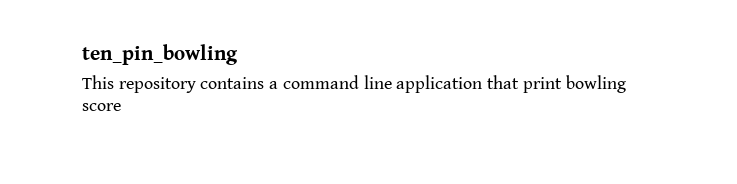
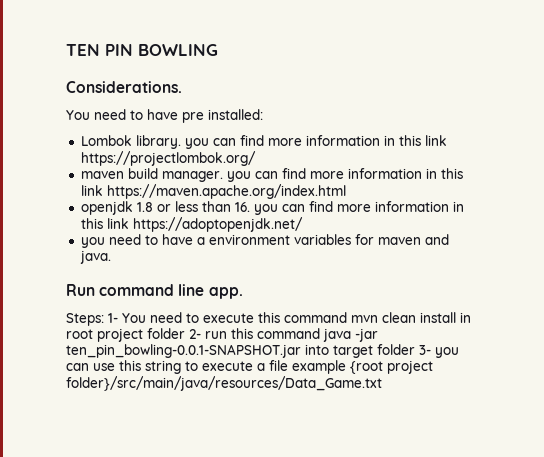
- ten_pin_bowling
- This repository contains a command line application that print bowling score
+ TEN PIN BOWLING
+ Considerations.
+ You need to have pre installed:
+ Lombok library. you can find more information in this link https://projectlombok.org/
+ maven build manager. you can find more information in this link https://maven.apache.org/index.html
+ openjdk 1.8 or less than 16. you can find more information in this link https://adoptopenjdk.net/
+ you need to have a environment variables for maven and java.
+ Run command line app.
+ Steps: 1- You need to execute this command mvn clean install in root project folder 2- run this command java -jar ten_pin_bowling-0.0.1-SNAPSHOT.jar into target folder 3- you can use this string to execute a file example {root project folder}/src/main/java/resources/Data_Game.txt

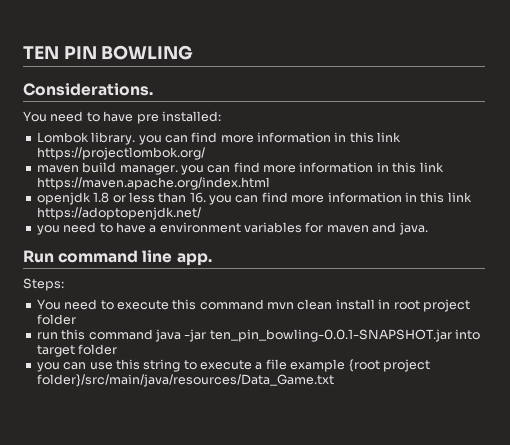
- Steps: 1- You need to execute this command mvn clean install in root project folder 2- run this command java -jar ten_pin_bowling-0.0.1-SNAPSHOT.jar into target folder 3- you can use this string to execute a file example {root project folder}/src/main/java/resources/Data_Game.txt
+ Steps:
+ You need to execute this command mvn clean install in root project folder
+ run this command java -jar ten_pin_bowling-0.0.1-SNAPSHOT.jar into target folder
+ you can use this string to execute a file example {root project folder}/src/main/java/resources/Data_Game.txt

